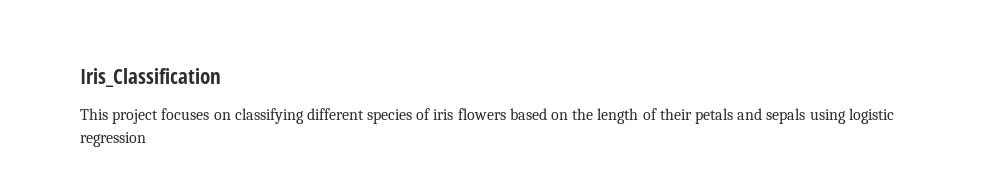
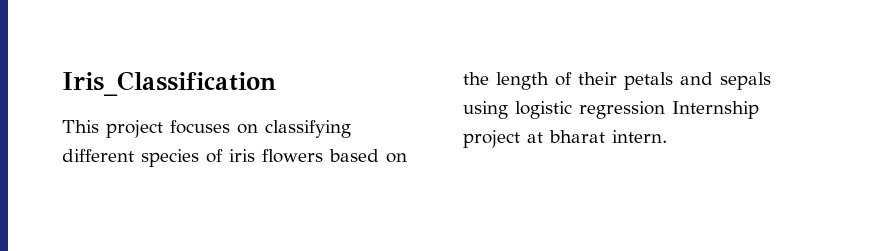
- This project focuses on classifying different species of iris flowers based on the length of their petals and sepals using logistic regression
+ This project focuses on classifying different species of iris flowers based on the length of their petals and sepals using logistic regression Internship project at bharat intern.

